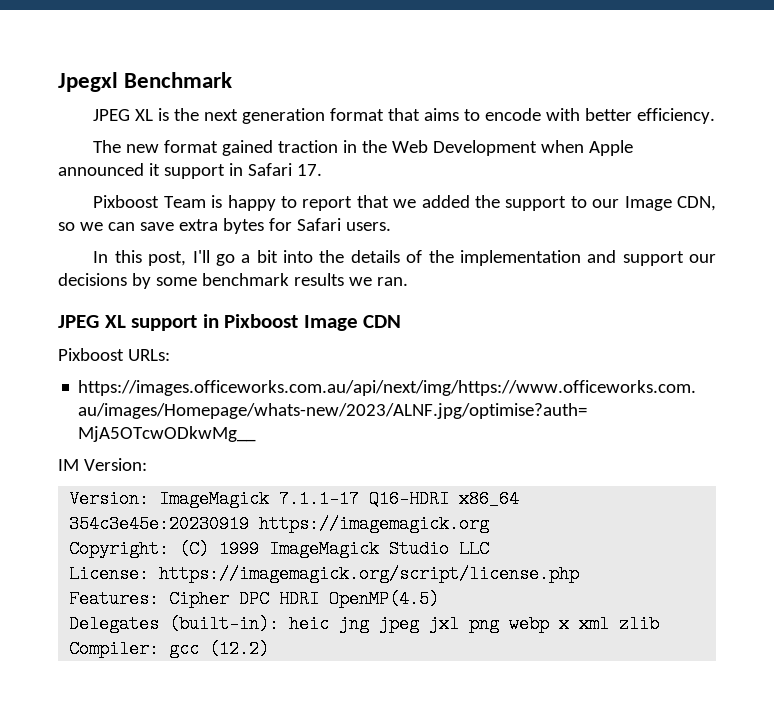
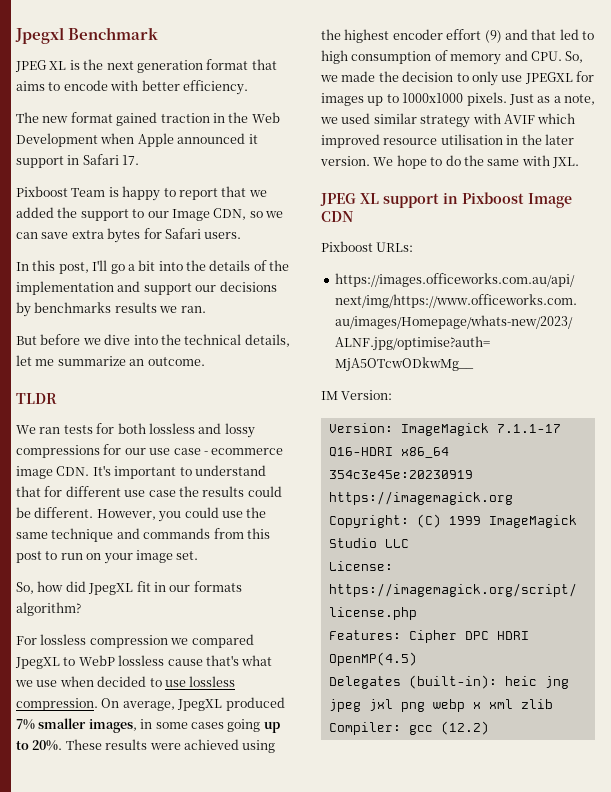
- In this post, I'll go a bit into the details of the implementation and support our decisions by some benchmark results we ran.
+ In this post, I'll go a bit into the details of the implementation and support our decisions by benchmarks results we ran.
+ But before we dive into the technical details, let me summarize an outcome.
+ TLDR
+ We ran tests for both lossless and lossy compressions for our use case - ecommerce image CDN. It's important to understand that for different use case the results could be different. However, you could use the same technique and commands from this post to run on your image set.
+ So, how did JpegXL fit in our formats algorithm?
+ For lossless compression we compared JpegXL to WebP lossless cause that's what we use when decided to use lossless compression. On average, JpegXL produced 7% smaller images, in some cases going up to 20%. These results were achieved using the highest encoder effort (9) and that led to high consumption of memory and CPU. So, we made the decision to only use JPEGXL for images up to 1000x1000 pixels. Just as a note, we used similar strategy with AVIF which improved resource utilisation in the later version. We hope to do the same with JXL.

